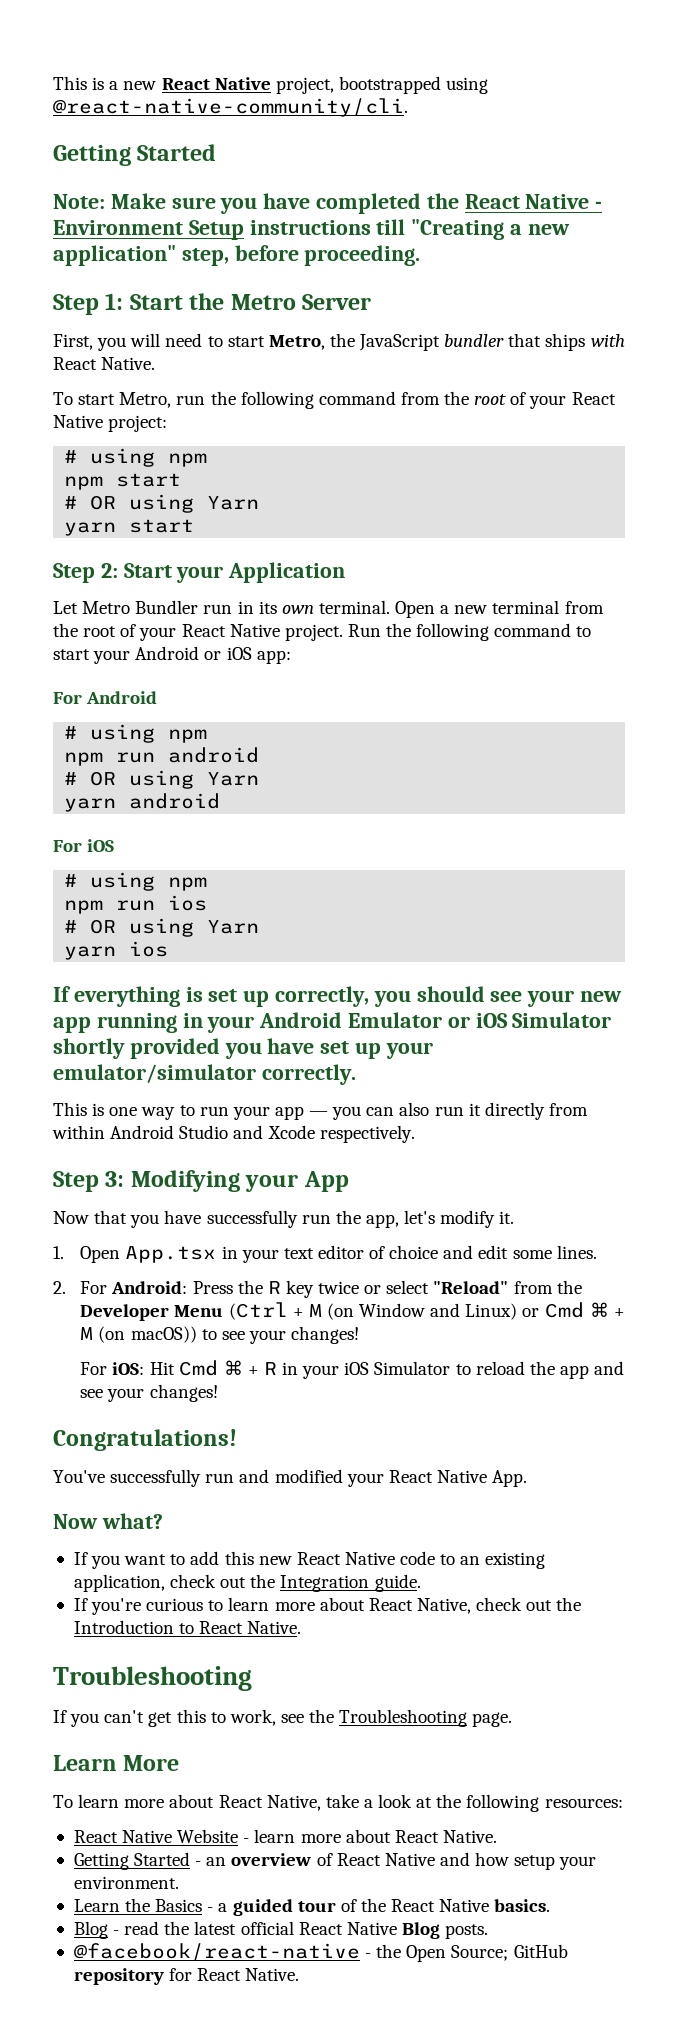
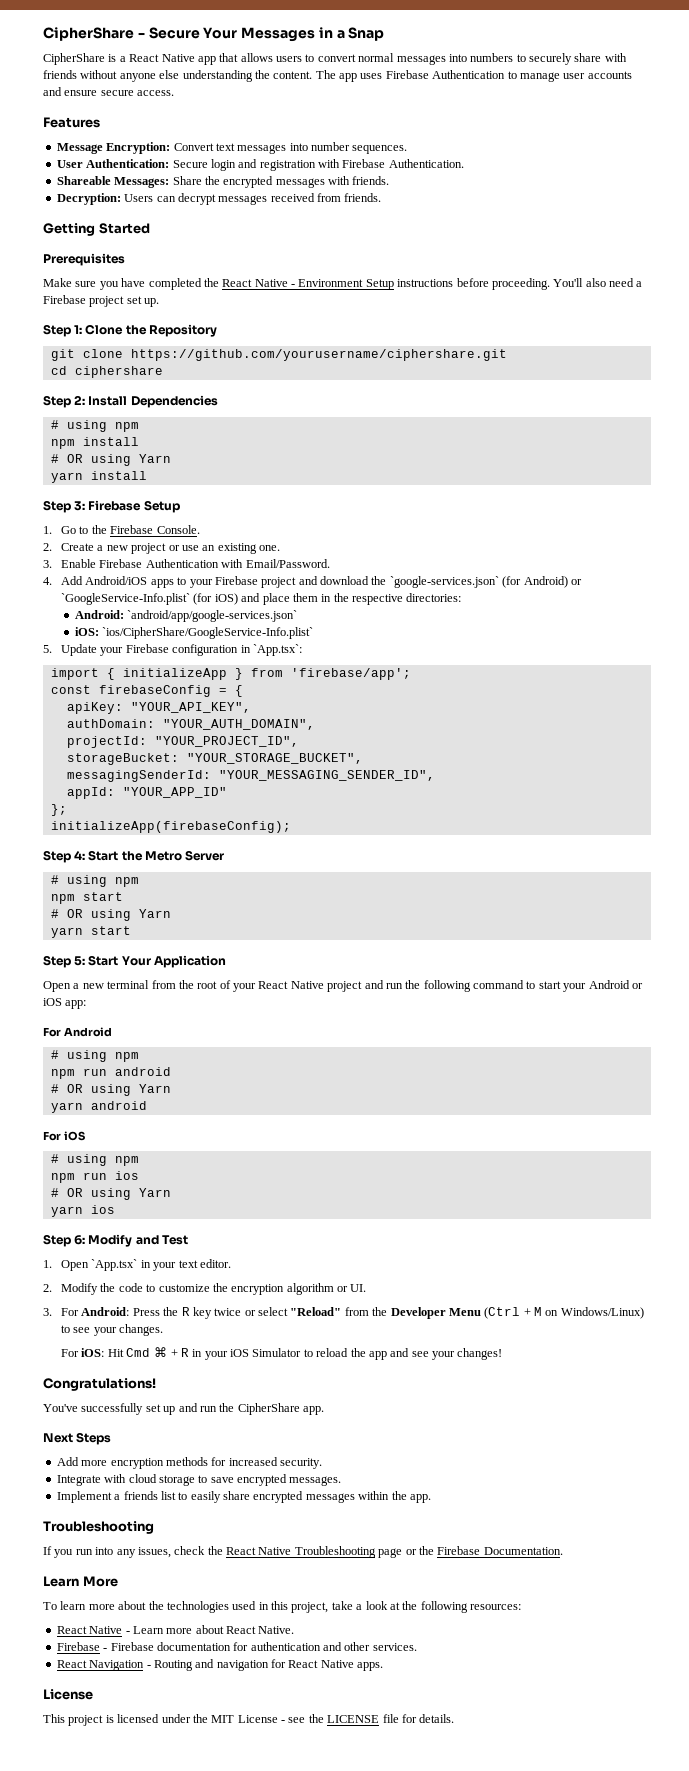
- This is a new React Native project, bootstrapped using @react-native-community/cli.
+ CipherShare - Secure Your Messages in a Snap
+ CipherShare is a React Native app that allows users to convert normal messages into numbers to securely share with friends without anyone else understanding the content. The app uses Firebase Authentication to manage user accounts and ensure secure access.
+ Features
+ Message Encryption: Convert text messages into number sequences.
+ User Authentication: Secure login and registration with Firebase Authentication.
+ Shareable Messages: Share the encrypted messages with friends.
+ Decryption: Users can decrypt messages received from friends.
- Note: Make sure you have completed the React Native - Environment Setup instructions till "Creating a new application" step, before proceeding.
- Step 1: Start the Metro Server
- First, you will need to start Metro, the JavaScript bundler that ships with React Native.
- To start Metro, run the following command from the root of your React Native project:
+ Prerequisites
+ Make sure you have completed the React Native - Environment Setup instructions before proceeding. You'll also need a Firebase project set up.
+ Step 1: Clone the Repository
+ git clone https://github.com/yourusername/ciphershare.git
+ cd ciphershare
+ Step 2: Install Dependencies
+ # using npm
+ npm install
+ # OR using Yarn
+ yarn install
+ Step 3: Firebase Setup
+ 1. Go to the Firebase Console.
+ 2. Create a new project or use an existing one.
+ 3. Enable Firebase Authentication with Email/Password.
+ 4. Add Android/iOS apps to your Firebase project and download the `google-services.json` (for Android) or `GoogleService-Info.plist` (for iOS) and place them in the respective directories:
+ Android: `android/app/google-services.json`
+ iOS: `ios/CipherShare/GoogleService-Info.plist`
+ 5. Update your Firebase configuration in `App.tsx`:
+ import { initializeApp } from 'firebase/app';
+ const firebaseConfig = {
+ apiKey: "YOUR_API_KEY",
+ authDomain: "YOUR_AUTH_DOMAIN",
+ projectId: "YOUR_PROJECT_ID",
+ storageBucket: "YOUR_STORAGE_BUCKET",
+ messagingSenderId: "YOUR_MESSAGING_SENDER_ID",
+ appId: "YOUR_APP_ID"
+ };
+ initializeApp(firebaseConfig);
+ Step 4: Start the Metro Server
- Step 2: Start your Application
- Let Metro Bundler run in its own terminal. Open a new terminal from the root of your React Native project. Run the following command to start your Android or iOS app:
+ Step 5: Start Your Application
+ Open a new terminal from the root of your React Native project and run the following command to start your Android or iOS app:
- If everything is set up correctly, you should see your new app running in your Android Emulator or iOS Simulator shortly provided you have set up your emulator/simulator correctly.
- This is one way to run your app — you can also run it directly from within Android Studio and Xcode respectively.
- Step 3: Modifying your App
- Now that you have successfully run the app, let's modify it.
+ Step 6: Modify and Test
- 1. Open App.tsx in your text editor of choice and edit some lines.
- 2. For Android: Press the R key twice or select "Reload" from the Developer Menu (Ctrl + M (on Window and Linux) or Cmd ⌘ + M (on macOS)) to see your changes!
+ 1. Open `App.tsx` in your text editor.
+ 2. Modify the code to customize the encryption algorithm or UI.
+ 3. For Android: Press the R key twice or select "Reload" from the Developer Menu (Ctrl + M on Windows/Linux) to see your changes.
- You've successfully run and modified your React Native App.
- Now what?
- If you want to add this new React Native code to an existing application, check out the Integration guide.
- If you're curious to learn more about React Native, check out the Introduction to React Native.
+ You've successfully set up and run the CipherShare app.
+ Next Steps
+ Add more encryption methods for increased security.
+ Integrate with cloud storage to save encrypted messages.
+ Implement a friends list to easily share encrypted messages within the app.
  Troubleshooting
- If you can't get this to work, see the Troubleshooting page.
+ If you run into any issues, check the React Native Troubleshooting page or the Firebase Documentation.
- To learn more about React Native, take a look at the following resources:
+ To learn more about the technologies used in this project, take a look at the following resources:
- React Native Website - learn more about React Native.
+ React Native - Learn more about React Native.
- Getting Started - an overview of React Native and how setup your environment.
- Learn the Basics - a guided tour of the React Native basics.
- Blog - read the latest official React Native Blog posts.
- @facebook/react-native - the Open Source; GitHub repository for React Native.
+ Firebase - Firebase documentation for authentication and other services.
+ React Navigation - Routing and navigation for React Native apps.
+ License
+ This project is licensed under the MIT License - see the LICENSE file for details.

